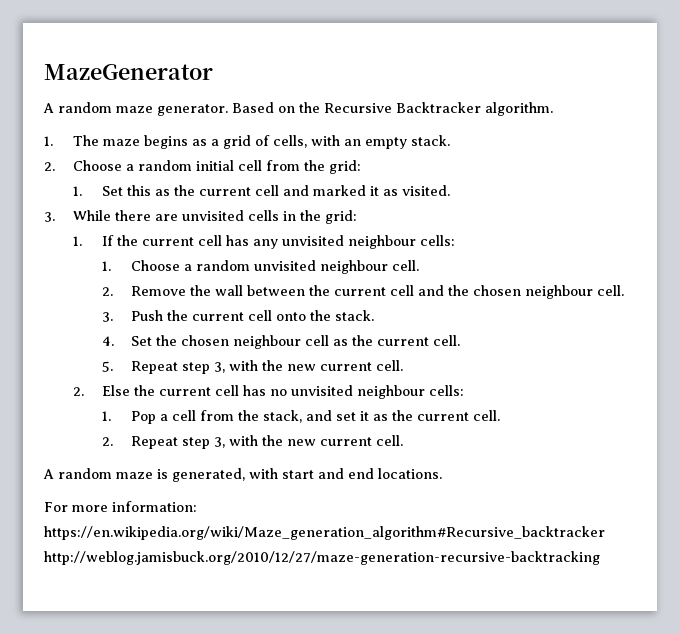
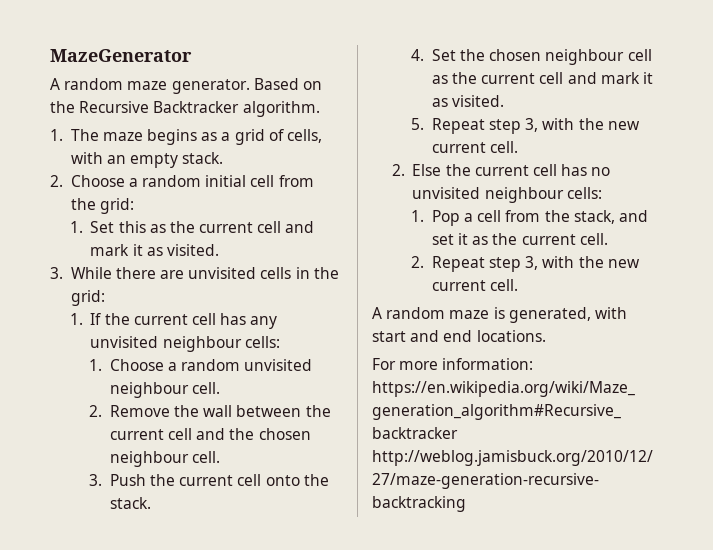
- 1. Set this as the current cell and marked it as visited.
+ 1. Set this as the current cell and mark it as visited.
- 4. Set the chosen neighbour cell as the current cell.
+ 4. Set the chosen neighbour cell as the current cell and mark it as visited.

